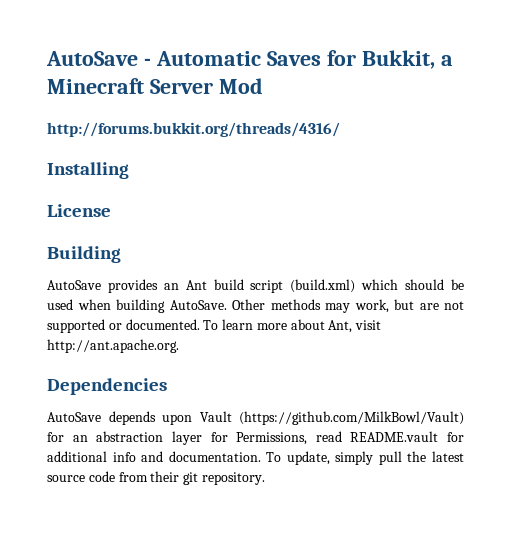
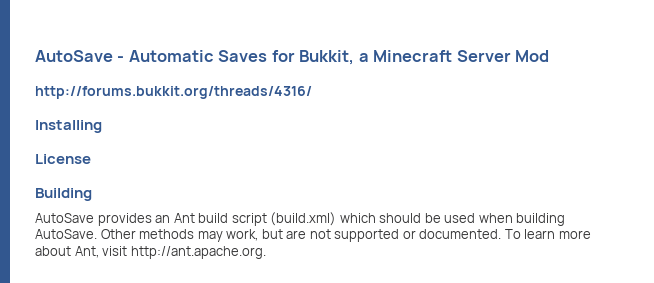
- Dependencies
- AutoSave depends upon Vault (https://github.com/MilkBowl/Vault) for an abstraction layer for Permissions, read README.vault for additional info and documentation. To update, simply pull the latest source code from their git repository.

